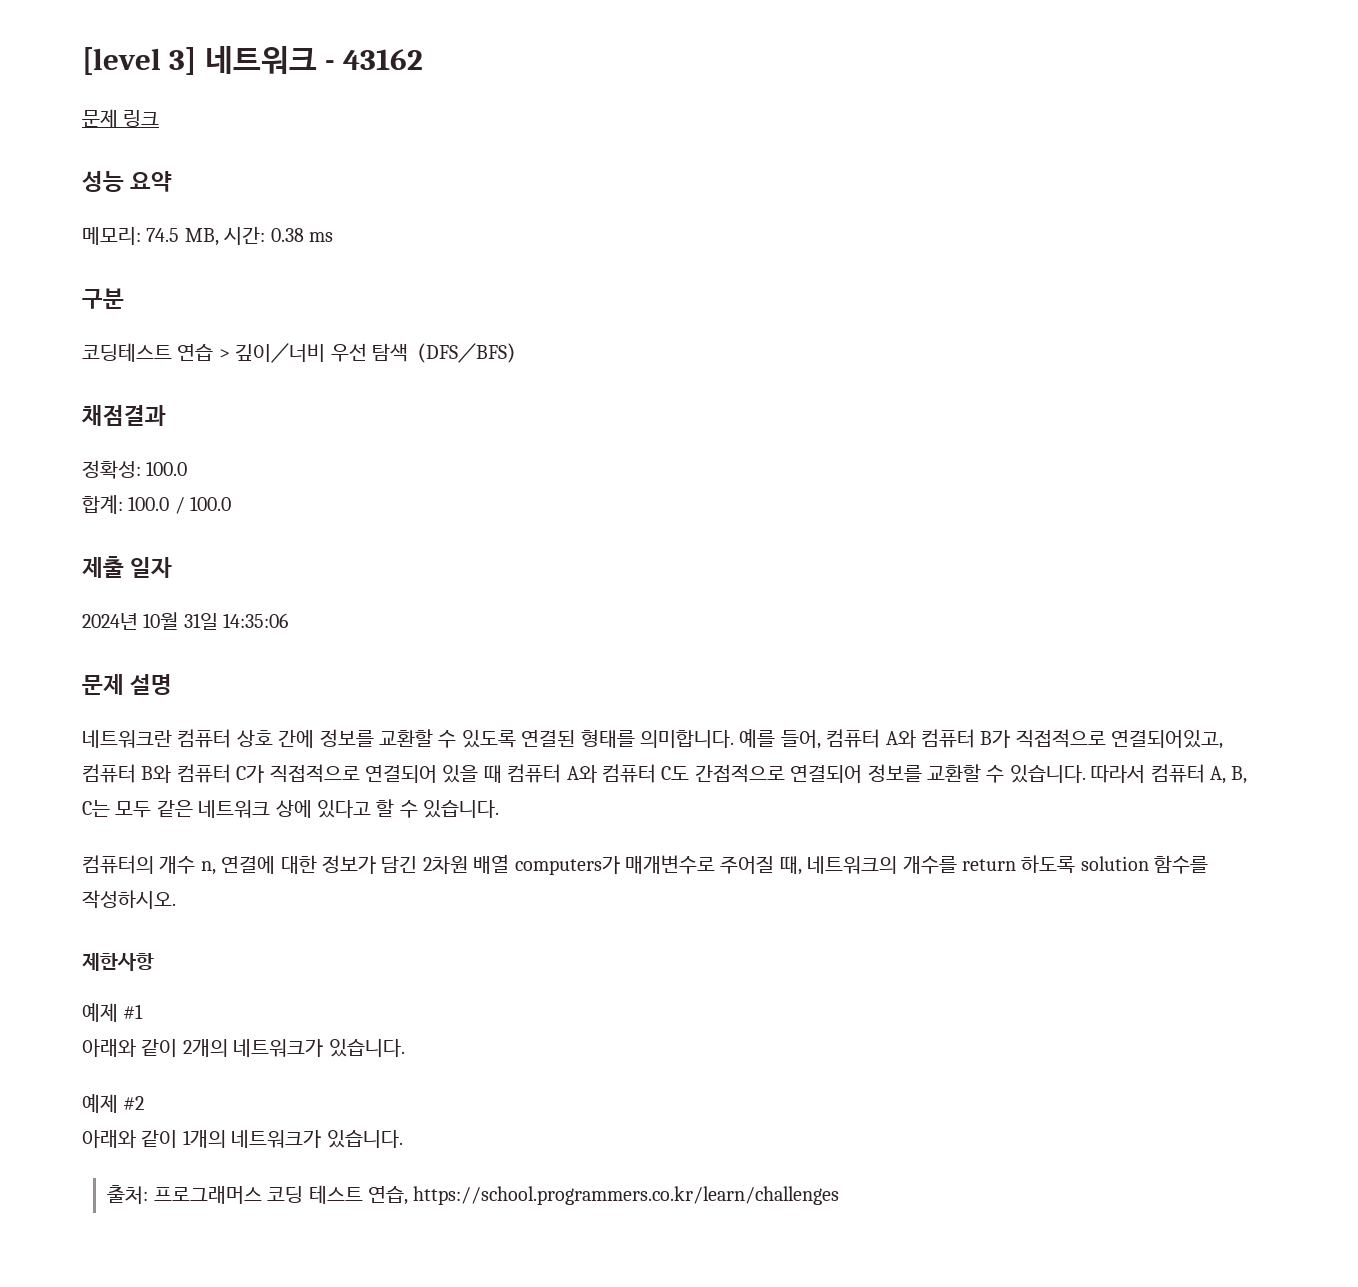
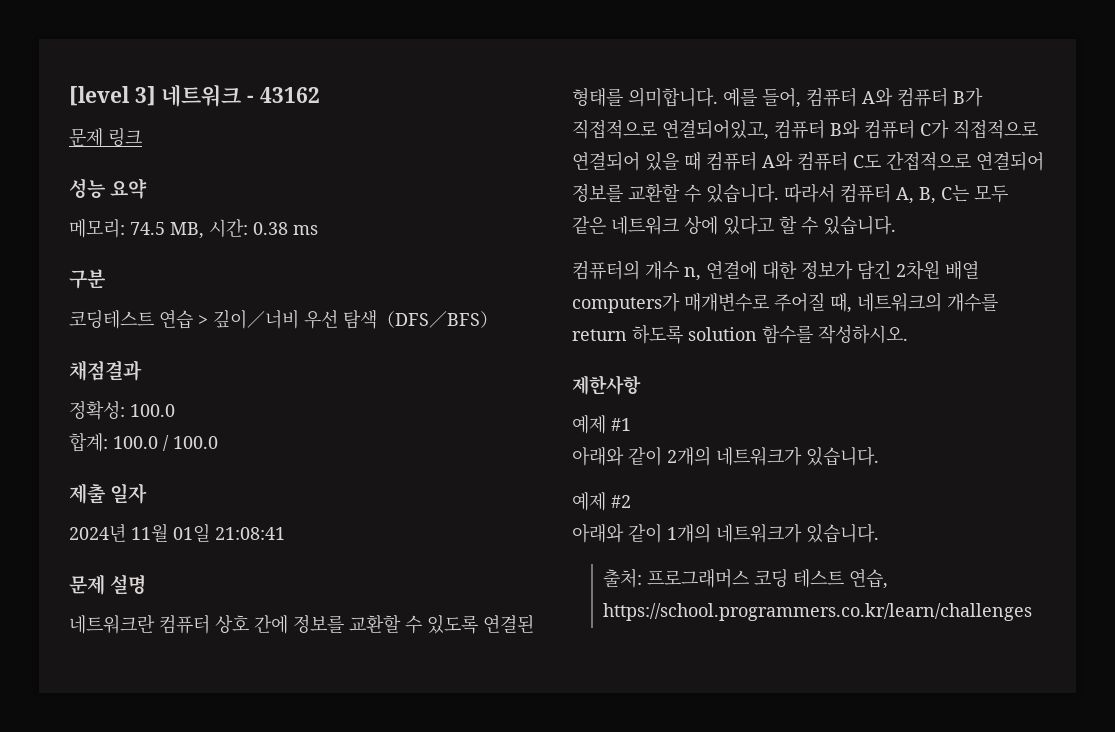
- 2024년 10월 31일 14:35:06
+ 2024년 11월 01일 21:08:41

